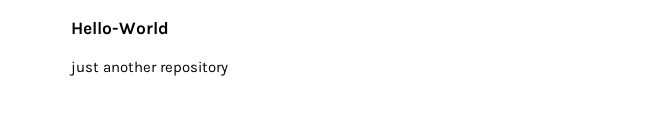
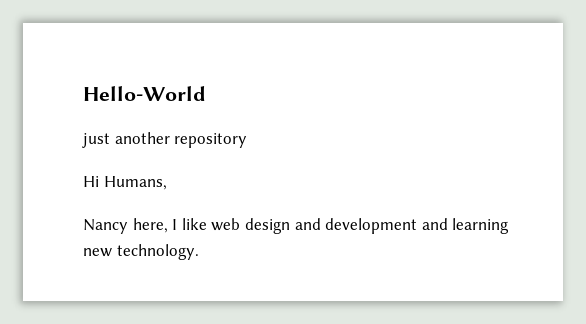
+ Hi Humans,
+ Nancy here, I like web design and development and learning new technology.

